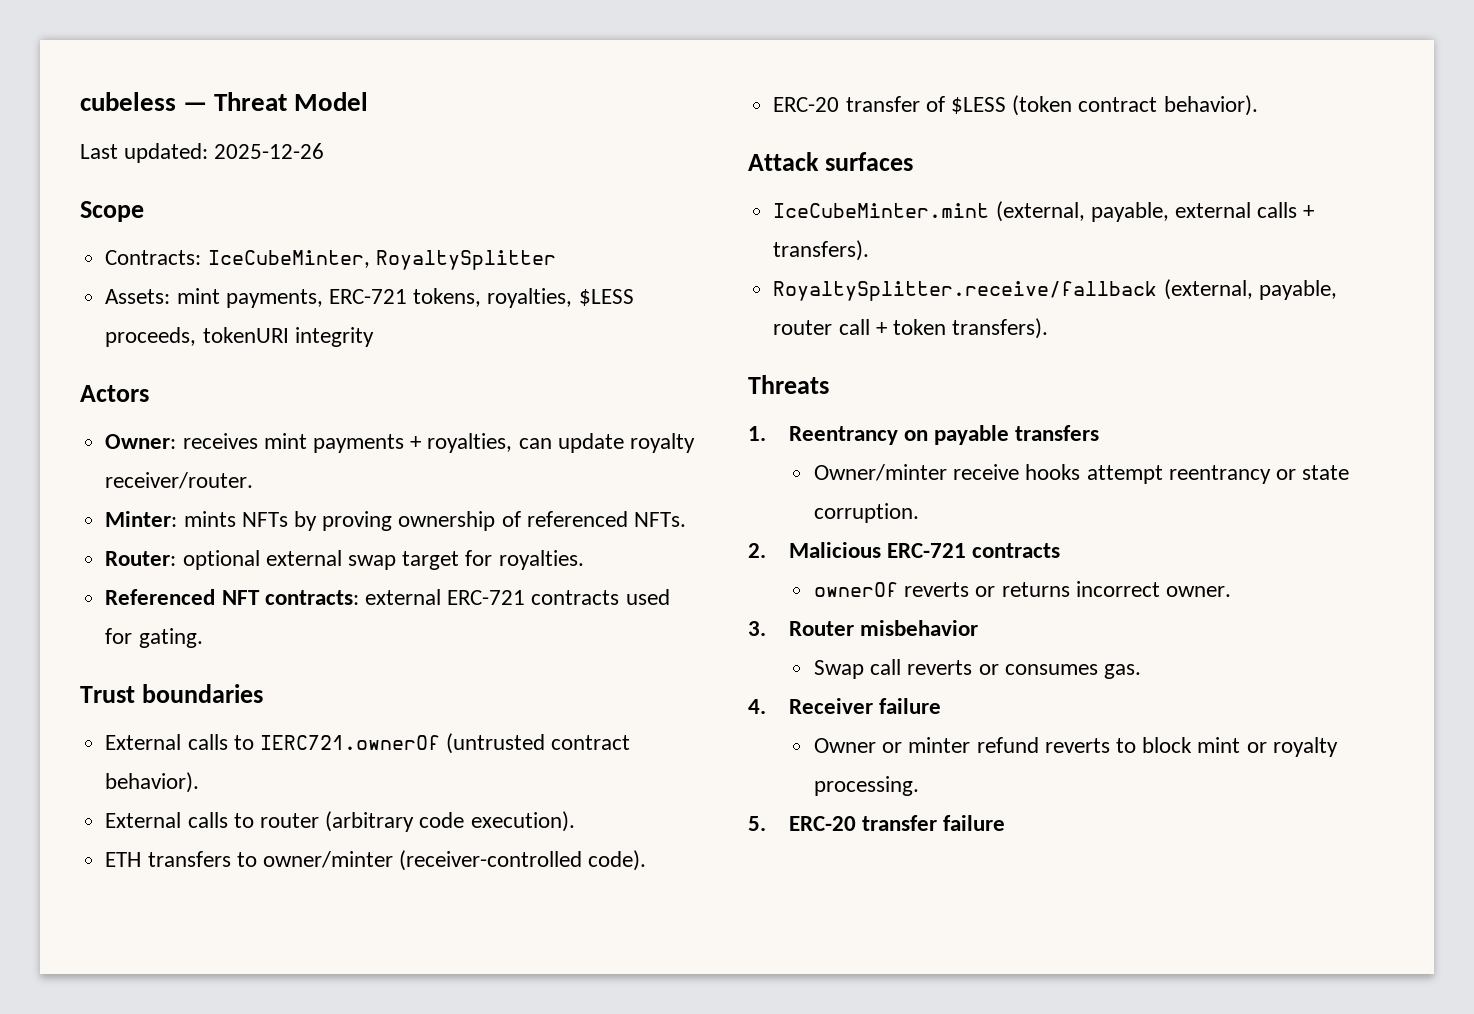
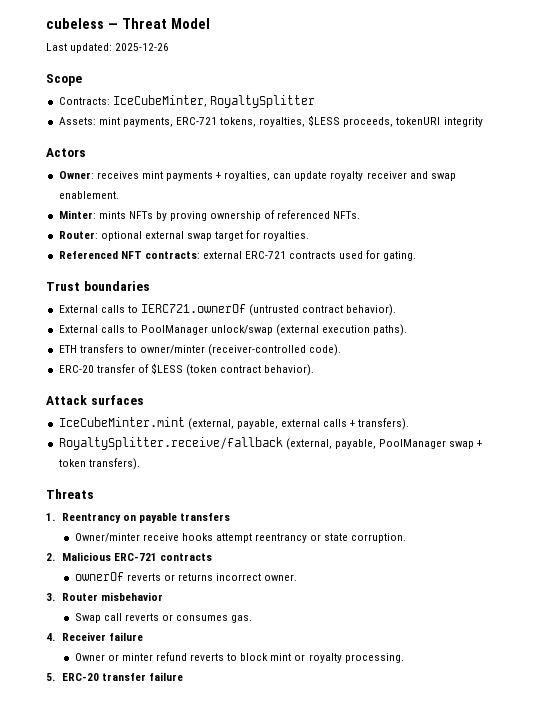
- Owner: receives mint payments + royalties, can update royalty receiver/router.
+ Owner: receives mint payments + royalties, can update royalty receiver and swap enablement.
- External calls to router (arbitrary code execution).
+ External calls to PoolManager unlock/swap (external execution paths).
- RoyaltySplitter.receive/fallback (external, payable, router call + token transfers).
+ RoyaltySplitter.receive/fallback (external, payable, PoolManager swap + token transfers).

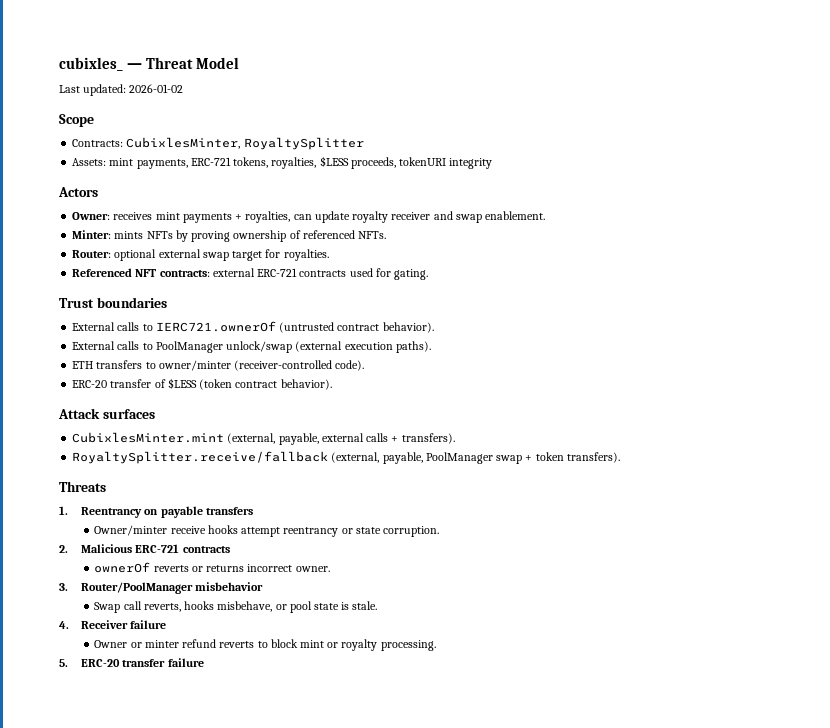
- cubeless — Threat Model
+ cubixles_ — Threat Model
- Last updated: 2025-12-26
+ Last updated: 2026-01-02
- Contracts: IceCubeMinter, RoyaltySplitter
+ Contracts: CubixlesMinter, RoyaltySplitter
- IceCubeMinter.mint (external, payable, external calls + transfers).
+ CubixlesMinter.mint (external, payable, external calls + transfers).
- 3. Router misbehavior
+ 3. Router/PoolManager misbehavior
- Swap call reverts or consumes gas.
+ Swap call reverts, hooks misbehave, or pool state is stale.

